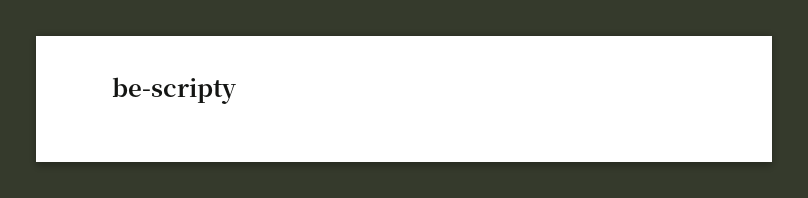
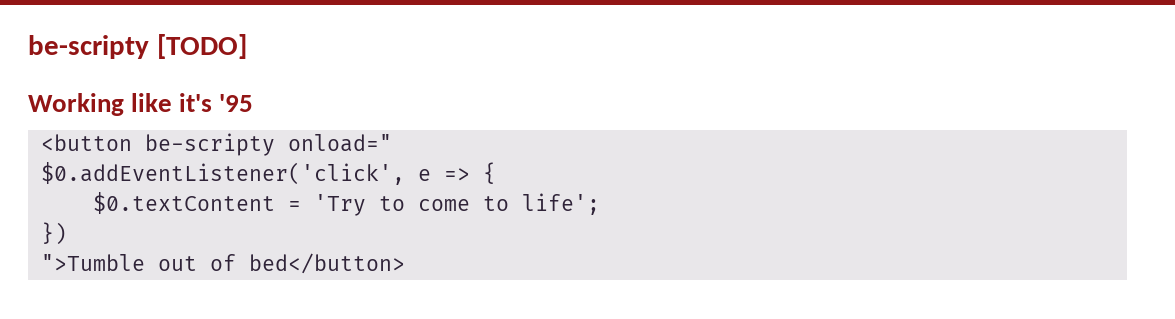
- be-scripty
+ be-scripty [TODO]
+ Working like it's '95
+ <button be-scripty onload="
+ $0.addEventListener('click', e => {
+ $0.textContent = 'Try to come to life';
+ })
+ ">Tumble out of bed</button>

